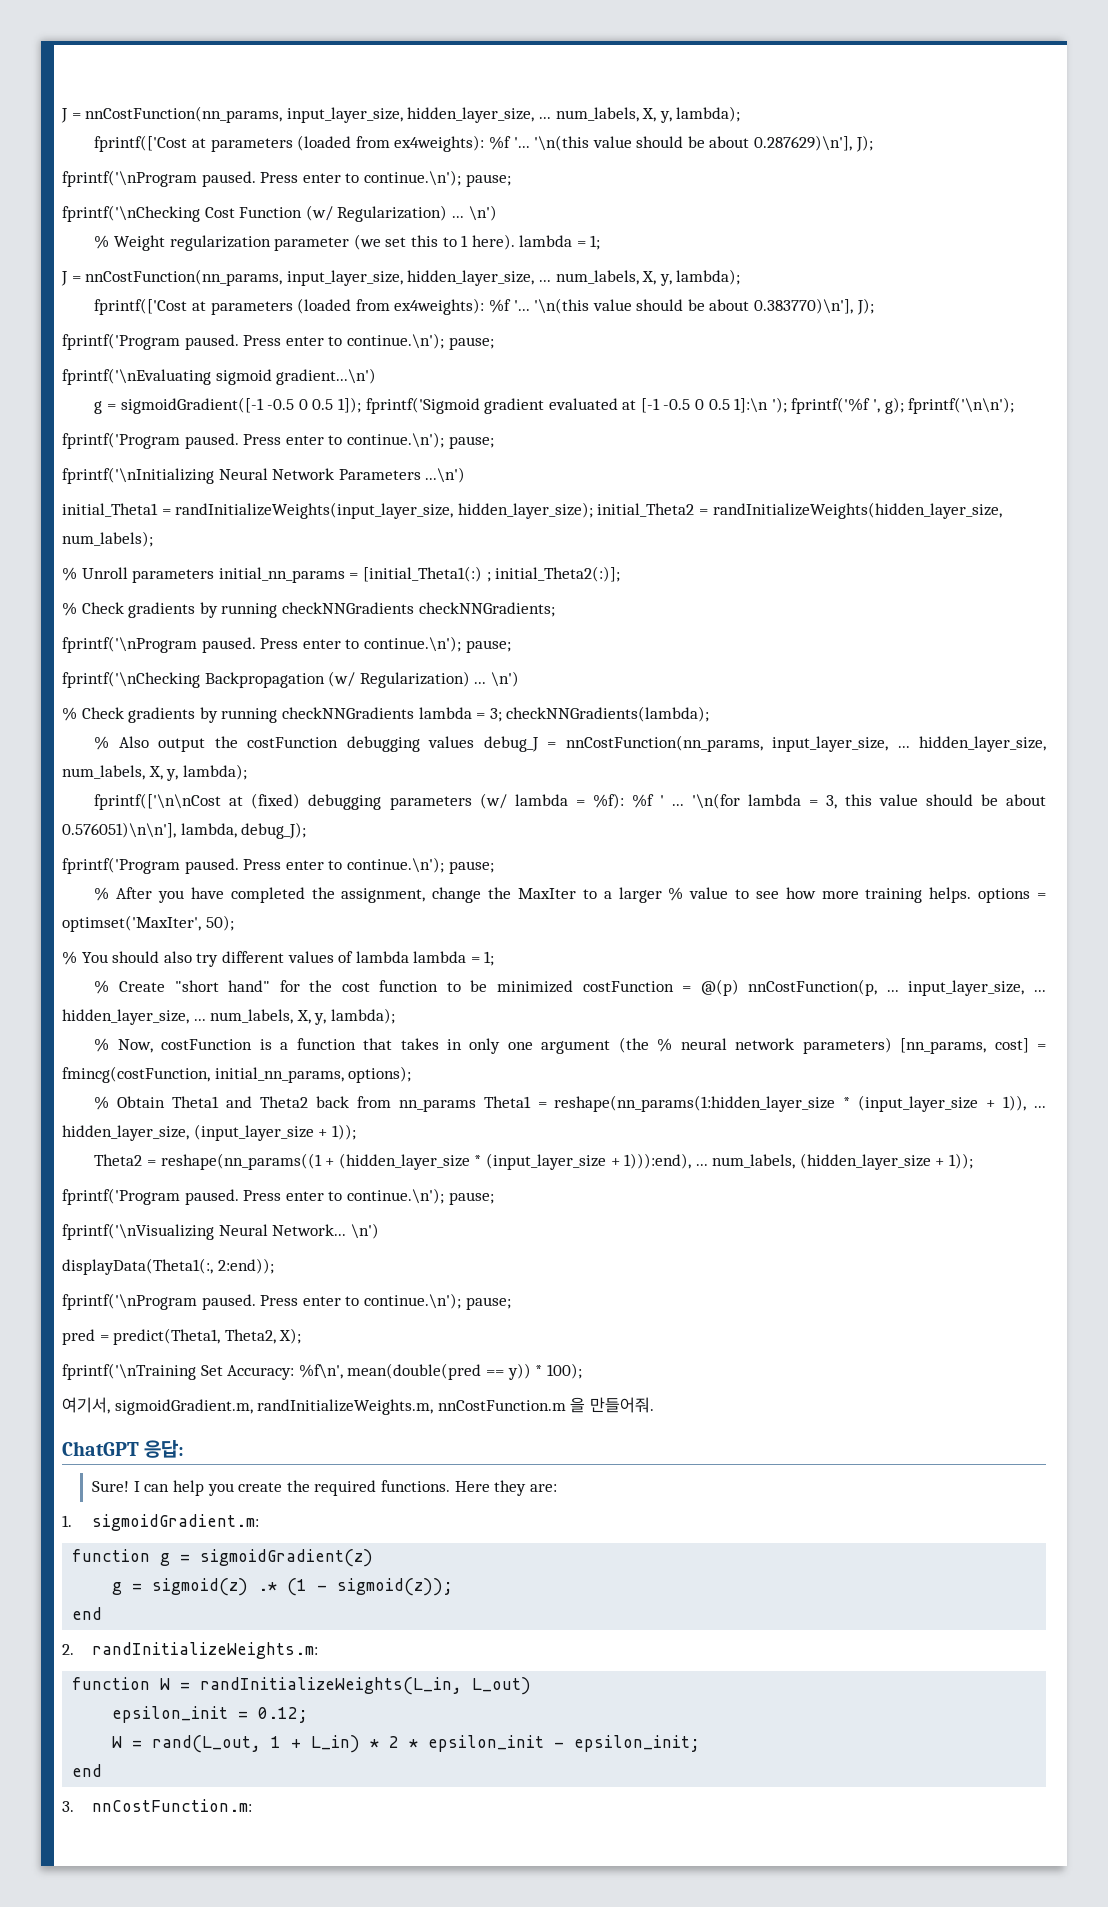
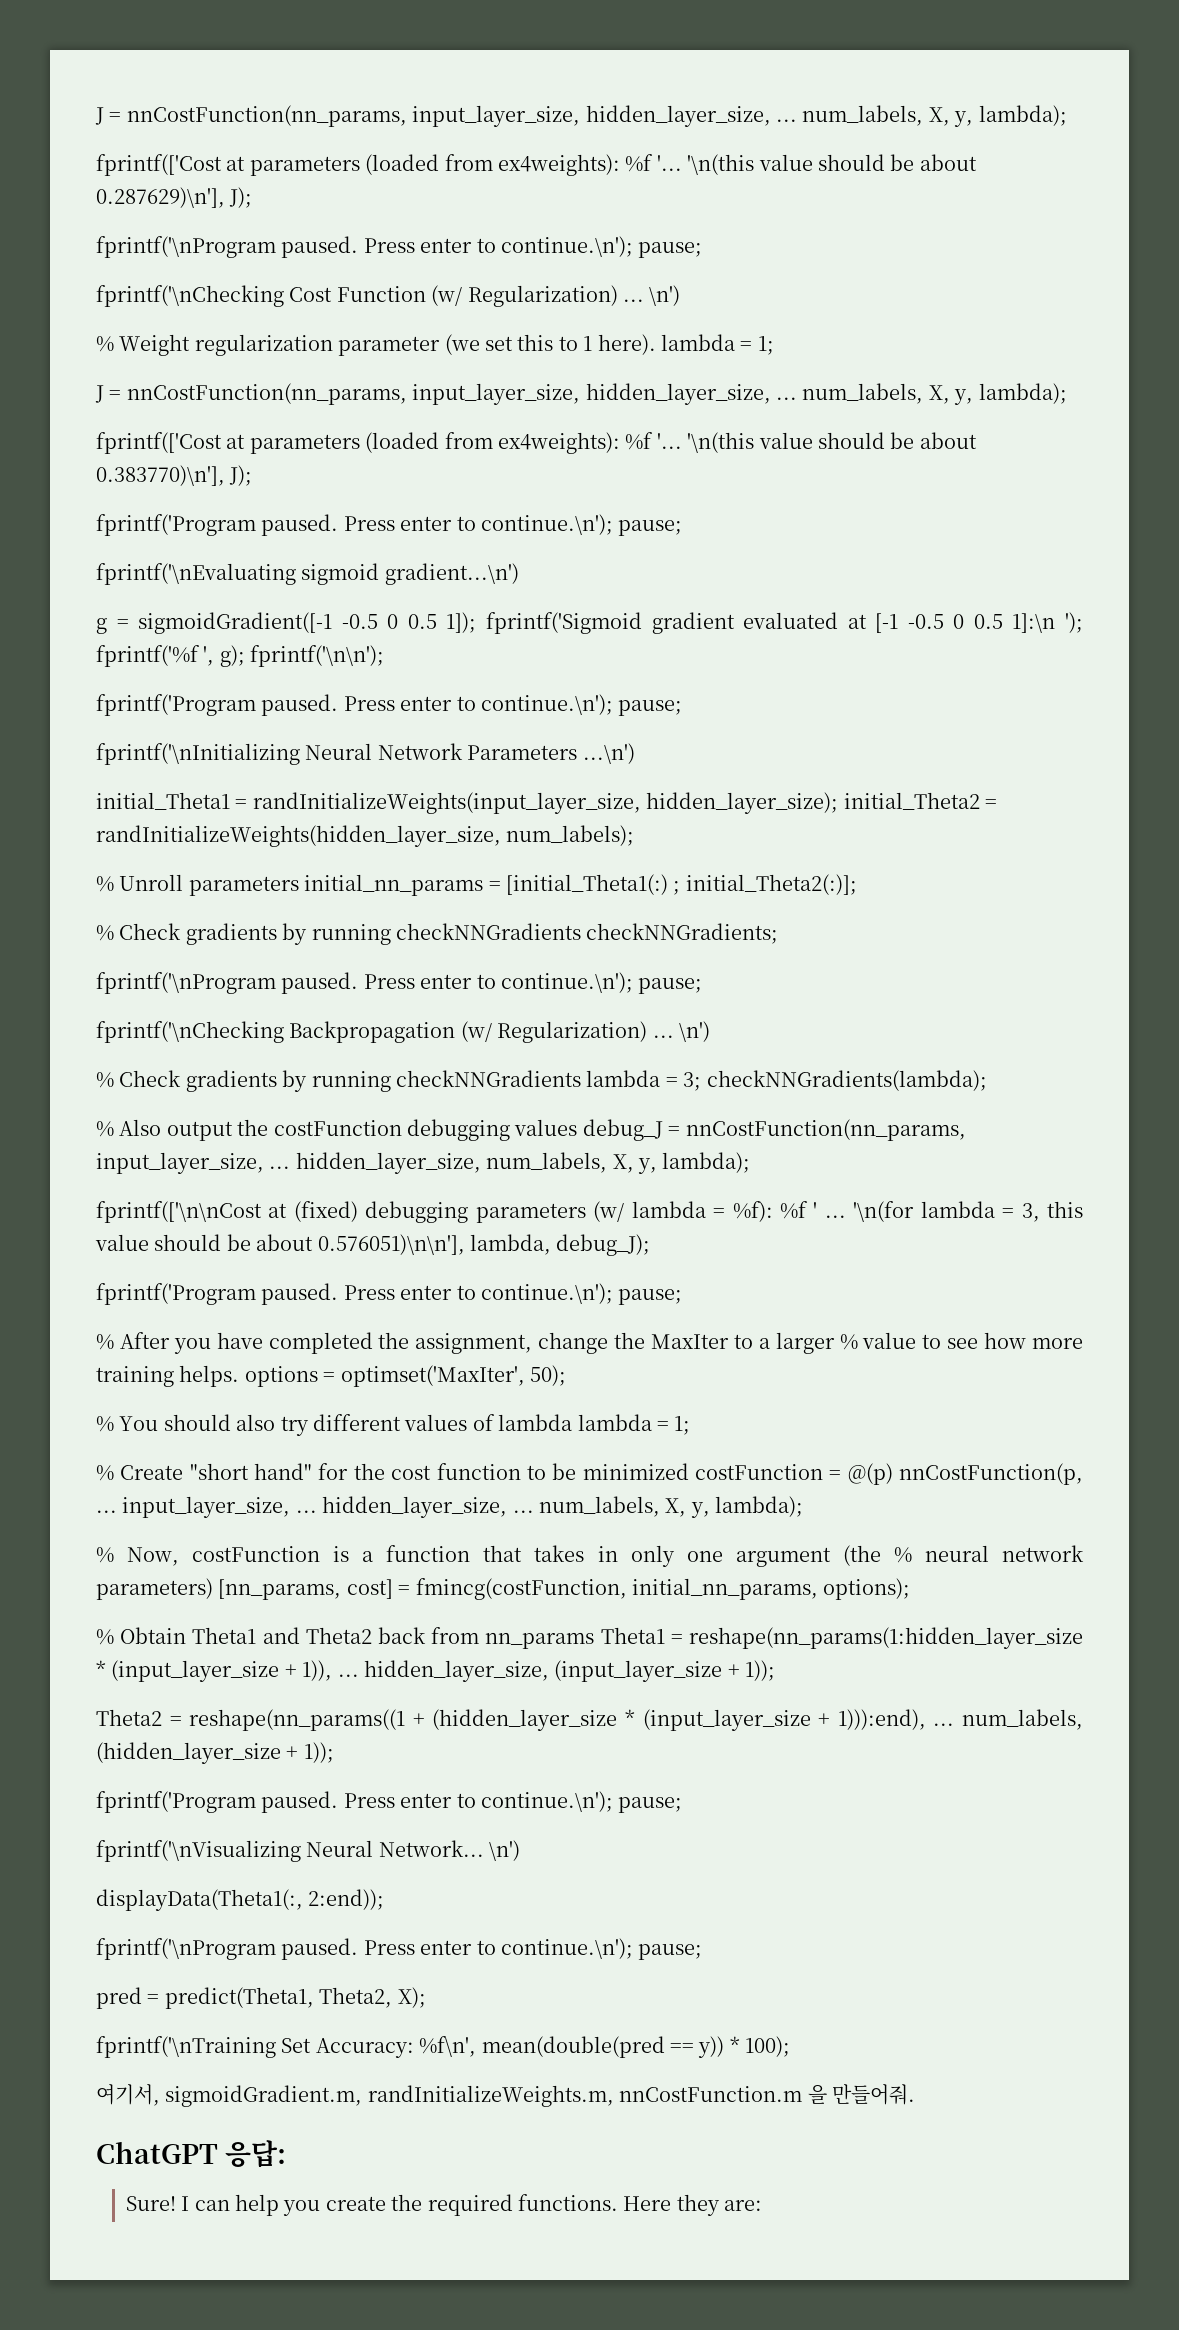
- 1. sigmoidGradient.m:
- function g = sigmoidGradient(z)
- g = sigmoid(z) .* (1 - sigmoid(z));
- end
- 2. randInitializeWeights.m:
- function W = randInitializeWeights(L_in, L_out)
- epsilon_init = 0.12;
- W = rand(L_out, 1 + L_in) * 2 * epsilon_init - epsilon_init;
- end
- 3. nnCostFunction.m:

